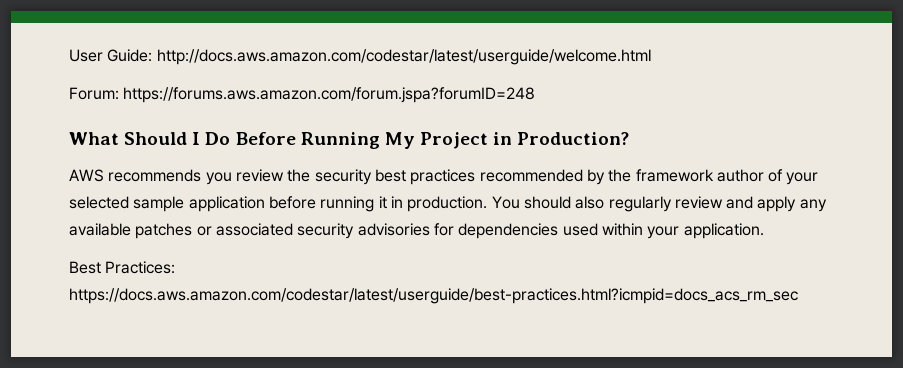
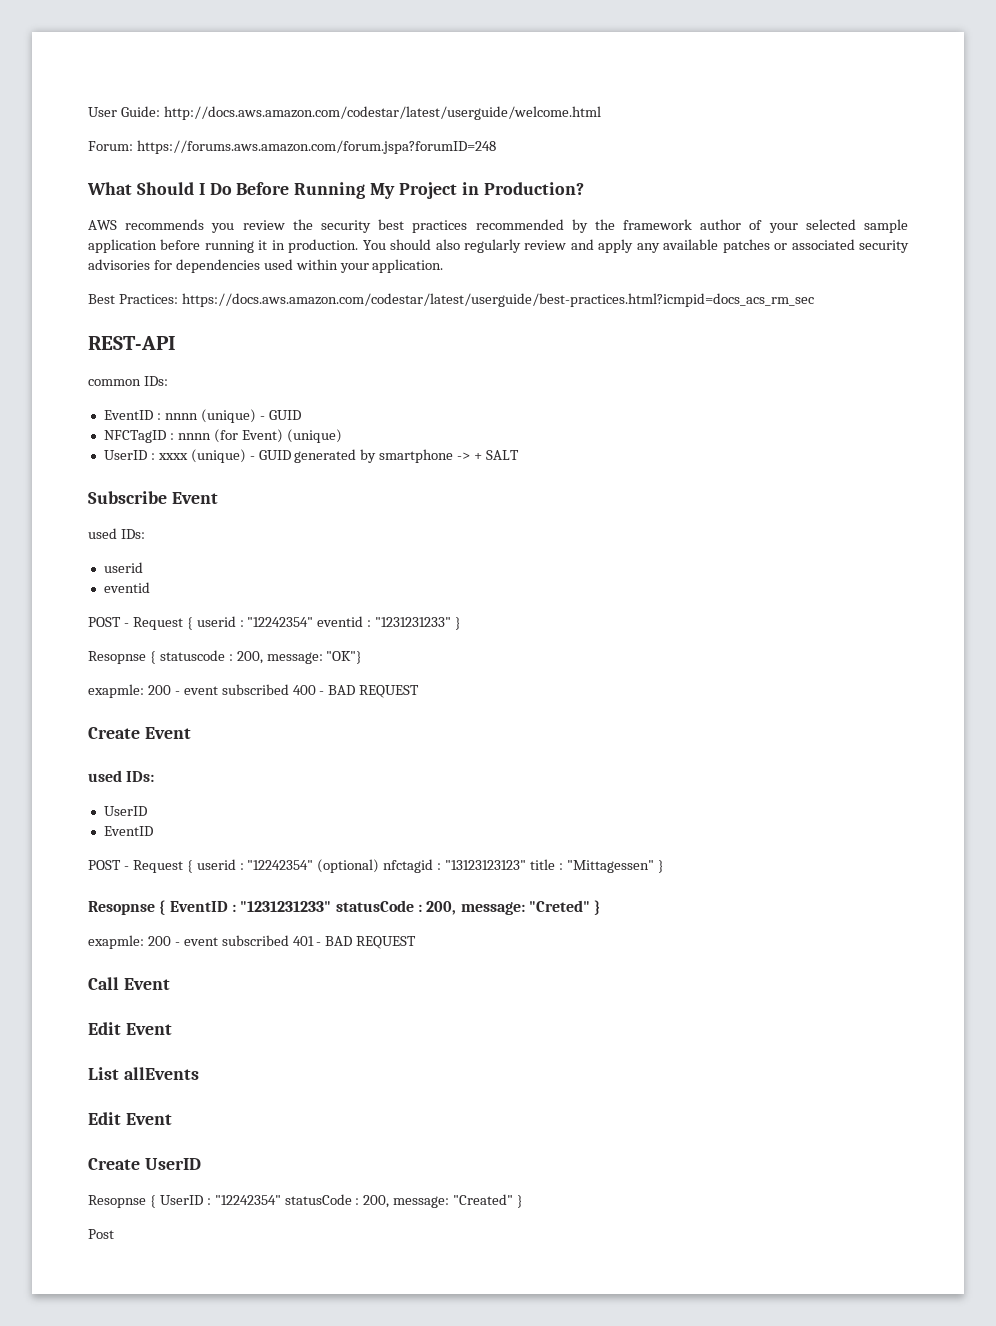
+ REST-API
+ common IDs:
+ EventID : nnnn (unique) - GUID
+ NFCTagID : nnnn (for Event) (unique)
+ UserID : xxxx (unique) - GUID generated by smartphone -> + SALT
+ Subscribe Event
+ used IDs:
+ userid
+ eventid
+ POST - Request { userid : "12242354" eventid : "1231231233" }
+ Resopnse { statuscode : 200, message: "OK"}
+ exapmle: 200 - event subscribed 400 - BAD REQUEST
+ Create Event
+ used IDs:
+ UserID
+ EventID
+ POST - Request { userid : "12242354" (optional) nfctagid : "13123123123" title : "Mittagessen" }
+ Resopnse { EventID : "1231231233" statusCode : 200, message: "Creted" }
+ exapmle: 200 - event subscribed 401 - BAD REQUEST
+ Call Event
+ Edit Event
+ List allEvents
+ Edit Event
+ Create UserID
+ Resopnse { UserID : "12242354" statusCode : 200, message: "Created" }
+ Post

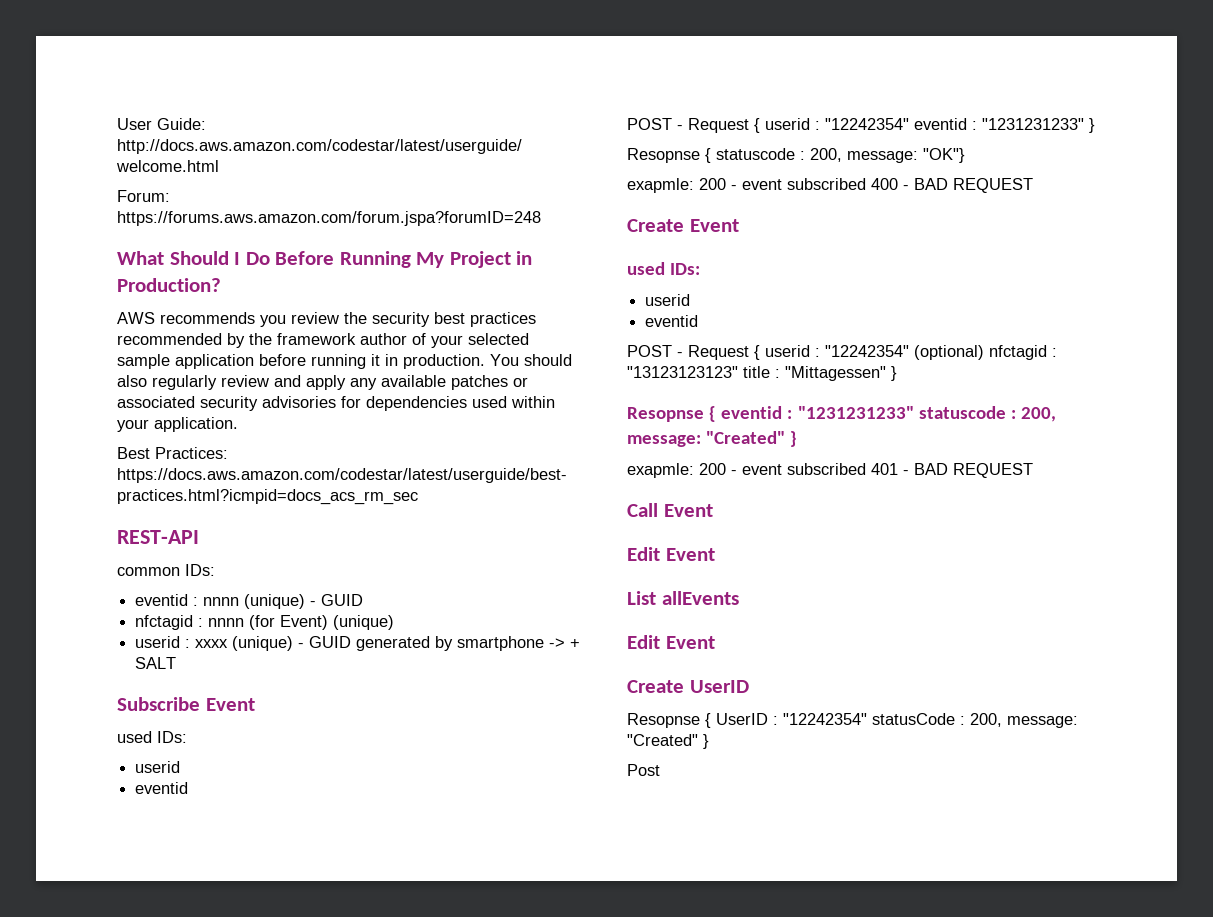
- EventID : nnnn (unique) - GUID
+ eventid : nnnn (unique) - GUID
- NFCTagID : nnnn (for Event) (unique)
+ nfctagid : nnnn (for Event) (unique)
- UserID : xxxx (unique) - GUID generated by smartphone -> + SALT
+ userid : xxxx (unique) - GUID generated by smartphone -> + SALT
  Create Event
  used IDs:
- UserID
- EventID
+ userid
+ eventid
- Resopnse { EventID : "1231231233" statusCode : 200, message: "Creted" }
+ Resopnse { eventid : "1231231233" statuscode : 200, message: "Created" }

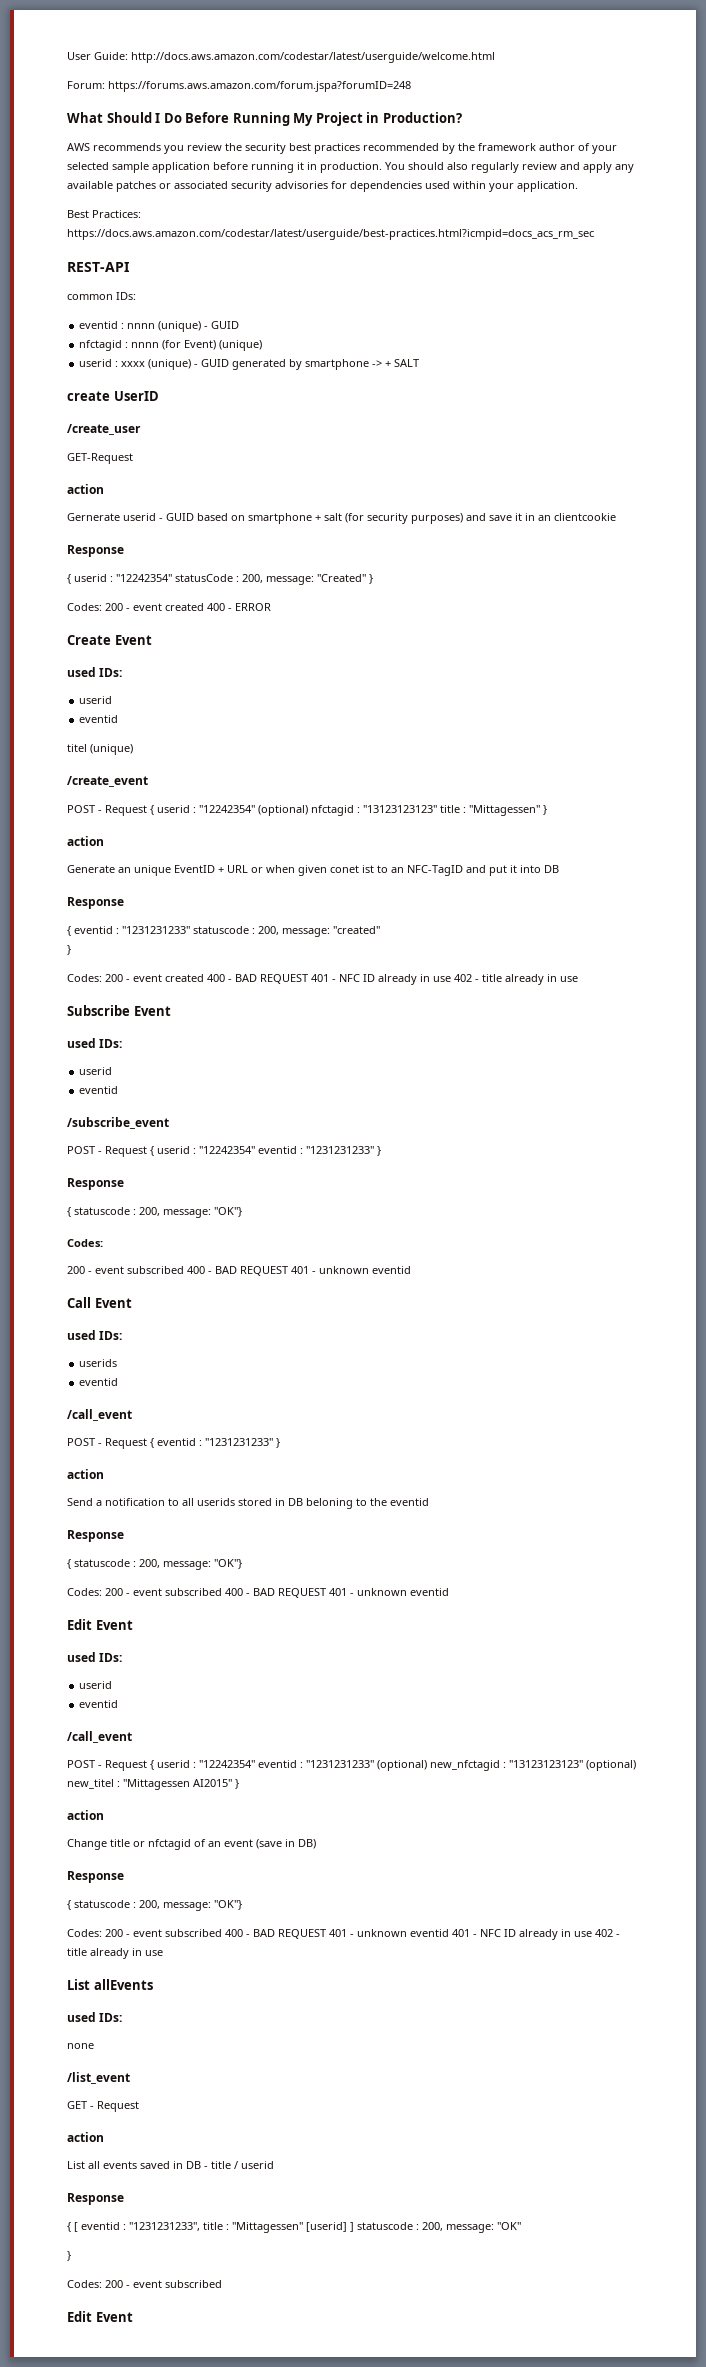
- Subscribe Event
- used IDs:
- userid
- eventid
- POST - Request { userid : "12242354" eventid : "1231231233" }
- Resopnse { statuscode : 200, message: "OK"}
- exapmle: 200 - event subscribed 400 - BAD REQUEST
+ create UserID
+ /create_user
+ GET-Request
+ action
+ Gernerate userid - GUID based on smartphone + salt (for security purposes) and save it in an clientcookie
+ Response
+ { userid : "12242354" statusCode : 200, message: "Created" }
+ Codes: 200 - event created 400 - ERROR
+ titel (unique)
+ /create_event
  POST - Request { userid : "12242354" (optional) nfctagid : "13123123123" title : "Mittagessen" }
- Resopnse { eventid : "1231231233" statuscode : 200, message: "Created" }
- exapmle: 200 - event subscribed 401 - BAD REQUEST
+ action
+ Generate an unique EventID + URL or when given conet ist to an NFC-TagID and put it into DB
+ Response
+ { eventid : "1231231233" statuscode : 200, message: "created"
+ }
+ Codes: 200 - event created 400 - BAD REQUEST 401 - NFC ID already in use 402 - title already in use
+ Subscribe Event
+ used IDs:
+ userid
+ eventid
+ /subscribe_event
+ POST - Request { userid : "12242354" eventid : "1231231233" }
+ Response
+ { statuscode : 200, message: "OK"}
+ Codes:
+ 200 - event subscribed 400 - BAD REQUEST 401 - unknown eventid
  Call Event
+ used IDs:
+ userids
+ eventid
+ /call_event
+ POST - Request { eventid : "1231231233" }
+ action
+ Send a notification to all userids stored in DB beloning to the eventid
+ Response
+ { statuscode : 200, message: "OK"}
+ Codes: 200 - event subscribed 400 - BAD REQUEST 401 - unknown eventid
  Edit Event
+ used IDs:
+ userid
+ eventid
+ /call_event
+ POST - Request { userid : "12242354" eventid : "1231231233" (optional) new_nfctagid : "13123123123" (optional) new_titel : "Mittagessen AI2015" }
+ action
+ Change title or nfctagid of an event (save in DB)
+ Response
+ { statuscode : 200, message: "OK"}
+ Codes: 200 - event subscribed 400 - BAD REQUEST 401 - unknown eventid 401 - NFC ID already in use 402 - title already in use
  List allEvents
+ used IDs:
+ none
+ /list_event
+ GET - Request
+ action
+ List all events saved in DB - title / userid
+ Response
+ { [ eventid : "1231231233", title : "Mittagessen" [userid] ] statuscode : 200, message: "OK"
+ }
+ Codes: 200 - event subscribed
  Edit Event
- Create UserID
- Resopnse { UserID : "12242354" statusCode : 200, message: "Created" }
- Post

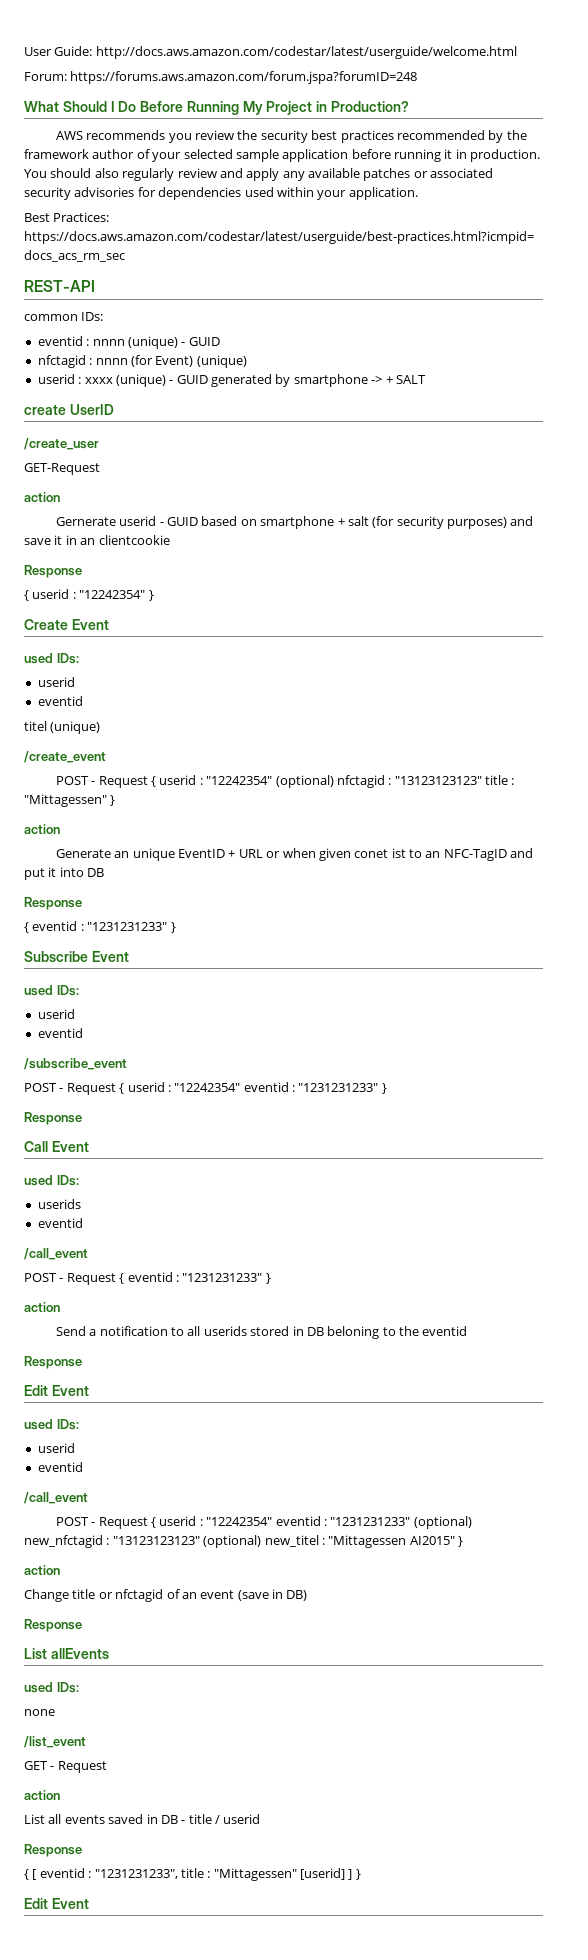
- { userid : "12242354" statusCode : 200, message: "Created" }
- Codes: 200 - event created 400 - ERROR
+ { userid : "12242354" }
  Generate an unique EventID + URL or when given conet ist to an NFC-TagID and put it into DB
  Response
- { eventid : "1231231233" statuscode : 200, message: "created"
- }
- Codes: 200 - event created 400 - BAD REQUEST 401 - NFC ID already in use 402 - title already in use
+ { eventid : "1231231233" }
  POST - Request { userid : "12242354" eventid : "1231231233" }
  Response
- { statuscode : 200, message: "OK"}
- Codes:
- 200 - event subscribed 400 - BAD REQUEST 401 - unknown eventid
  Send a notification to all userids stored in DB beloning to the eventid
  Response
- { statuscode : 200, message: "OK"}
- Codes: 200 - event subscribed 400 - BAD REQUEST 401 - unknown eventid
  Change title or nfctagid of an event (save in DB)
  Response
- { statuscode : 200, message: "OK"}
- Codes: 200 - event subscribed 400 - BAD REQUEST 401 - unknown eventid 401 - NFC ID already in use 402 - title already in use
- { [ eventid : "1231231233", title : "Mittagessen" [userid] ] statuscode : 200, message: "OK"
- }
- Codes: 200 - event subscribed
+ { [ eventid : "1231231233", title : "Mittagessen" [userid] ] }

